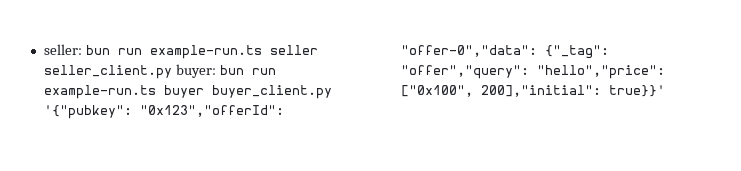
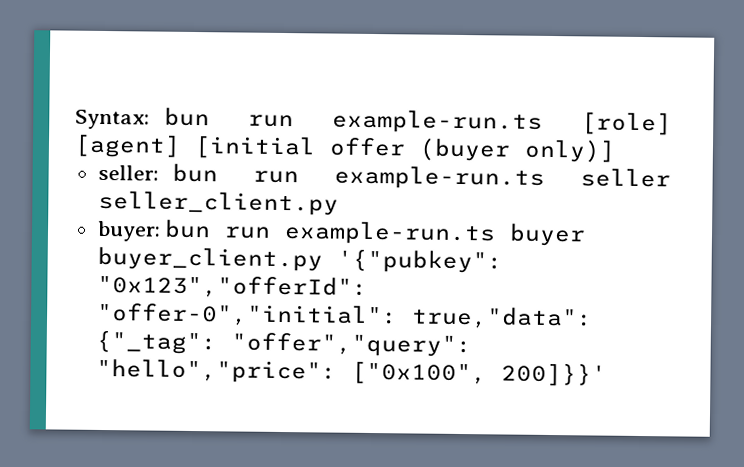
+ Syntax: bun run example-run.ts [role] [agent] [initial offer (buyer only)]
- seller: bun run example-run.ts seller seller_client.py buyer: bun run example-run.ts buyer buyer_client.py '{"pubkey": "0x123","offerId": "offer-0","data": {"_tag": "offer","query": "hello","price": ["0x100", 200],"initial": true}}'
+ seller: bun run example-run.ts seller seller_client.py
+ buyer: bun run example-run.ts buyer buyer_client.py '{"pubkey": "0x123","offerId": "offer-0","initial": true,"data": {"_tag": "offer","query": "hello","price": ["0x100", 200]}}'

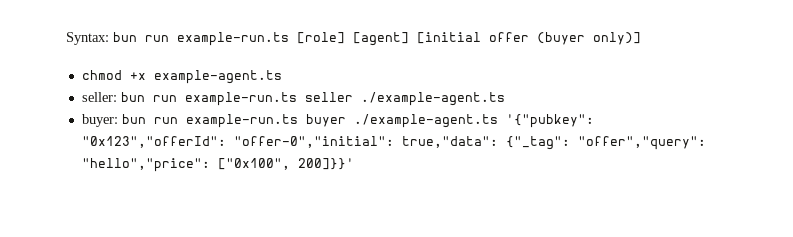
+ chmod +x example-agent.ts
- seller: bun run example-run.ts seller seller_client.py
+ seller: bun run example-run.ts seller ./example-agent.ts
- buyer: bun run example-run.ts buyer buyer_client.py '{"pubkey": "0x123","offerId": "offer-0","initial": true,"data": {"_tag": "offer","query": "hello","price": ["0x100", 200]}}'
+ buyer: bun run example-run.ts buyer ./example-agent.ts '{"pubkey": "0x123","offerId": "offer-0","initial": true,"data": {"_tag": "offer","query": "hello","price": ["0x100", 200]}}'

